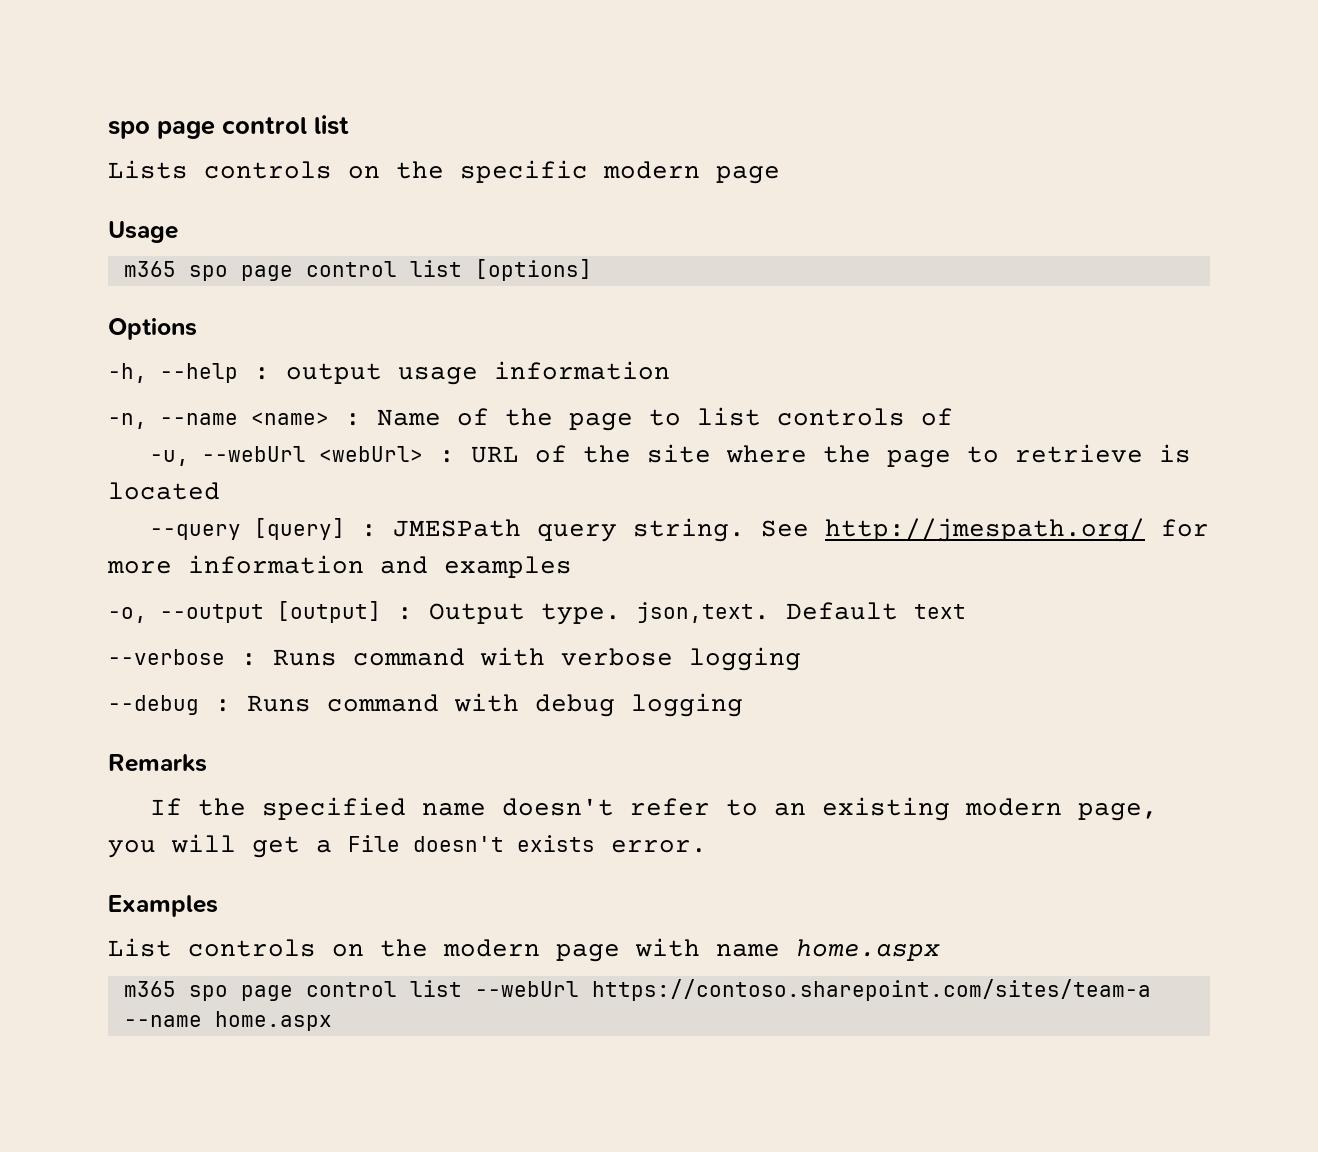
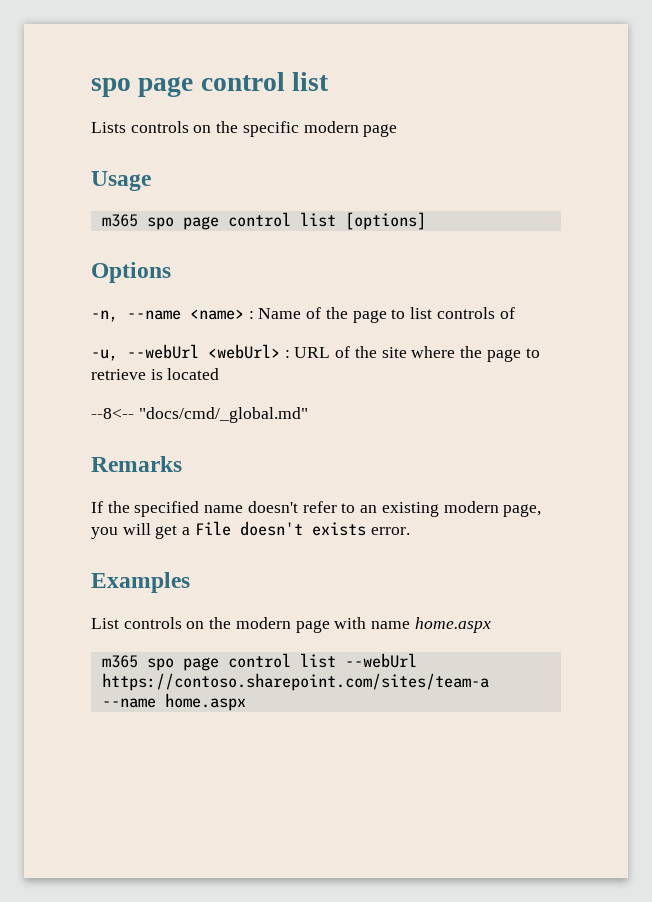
- -h, --help : output usage information
- --query [query] : JMESPath query string. See http://jmespath.org/ for more information and examples
- -o, --output [output] : Output type. json,text. Default text
- --verbose : Runs command with verbose logging
- --debug : Runs command with debug logging
+ --8<-- "docs/cmd/_global.md"

